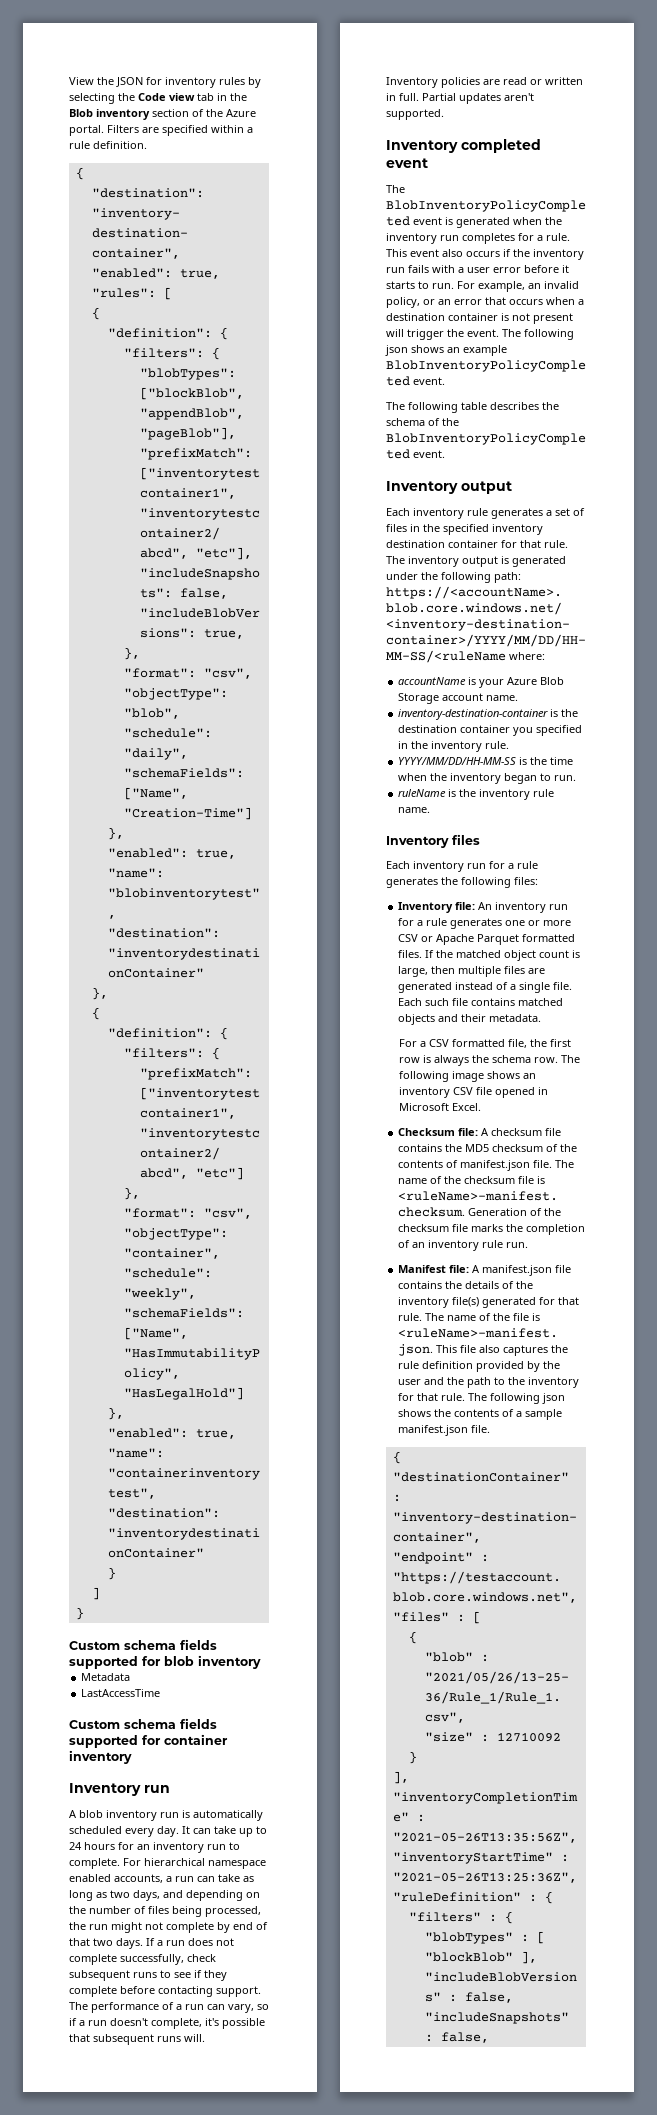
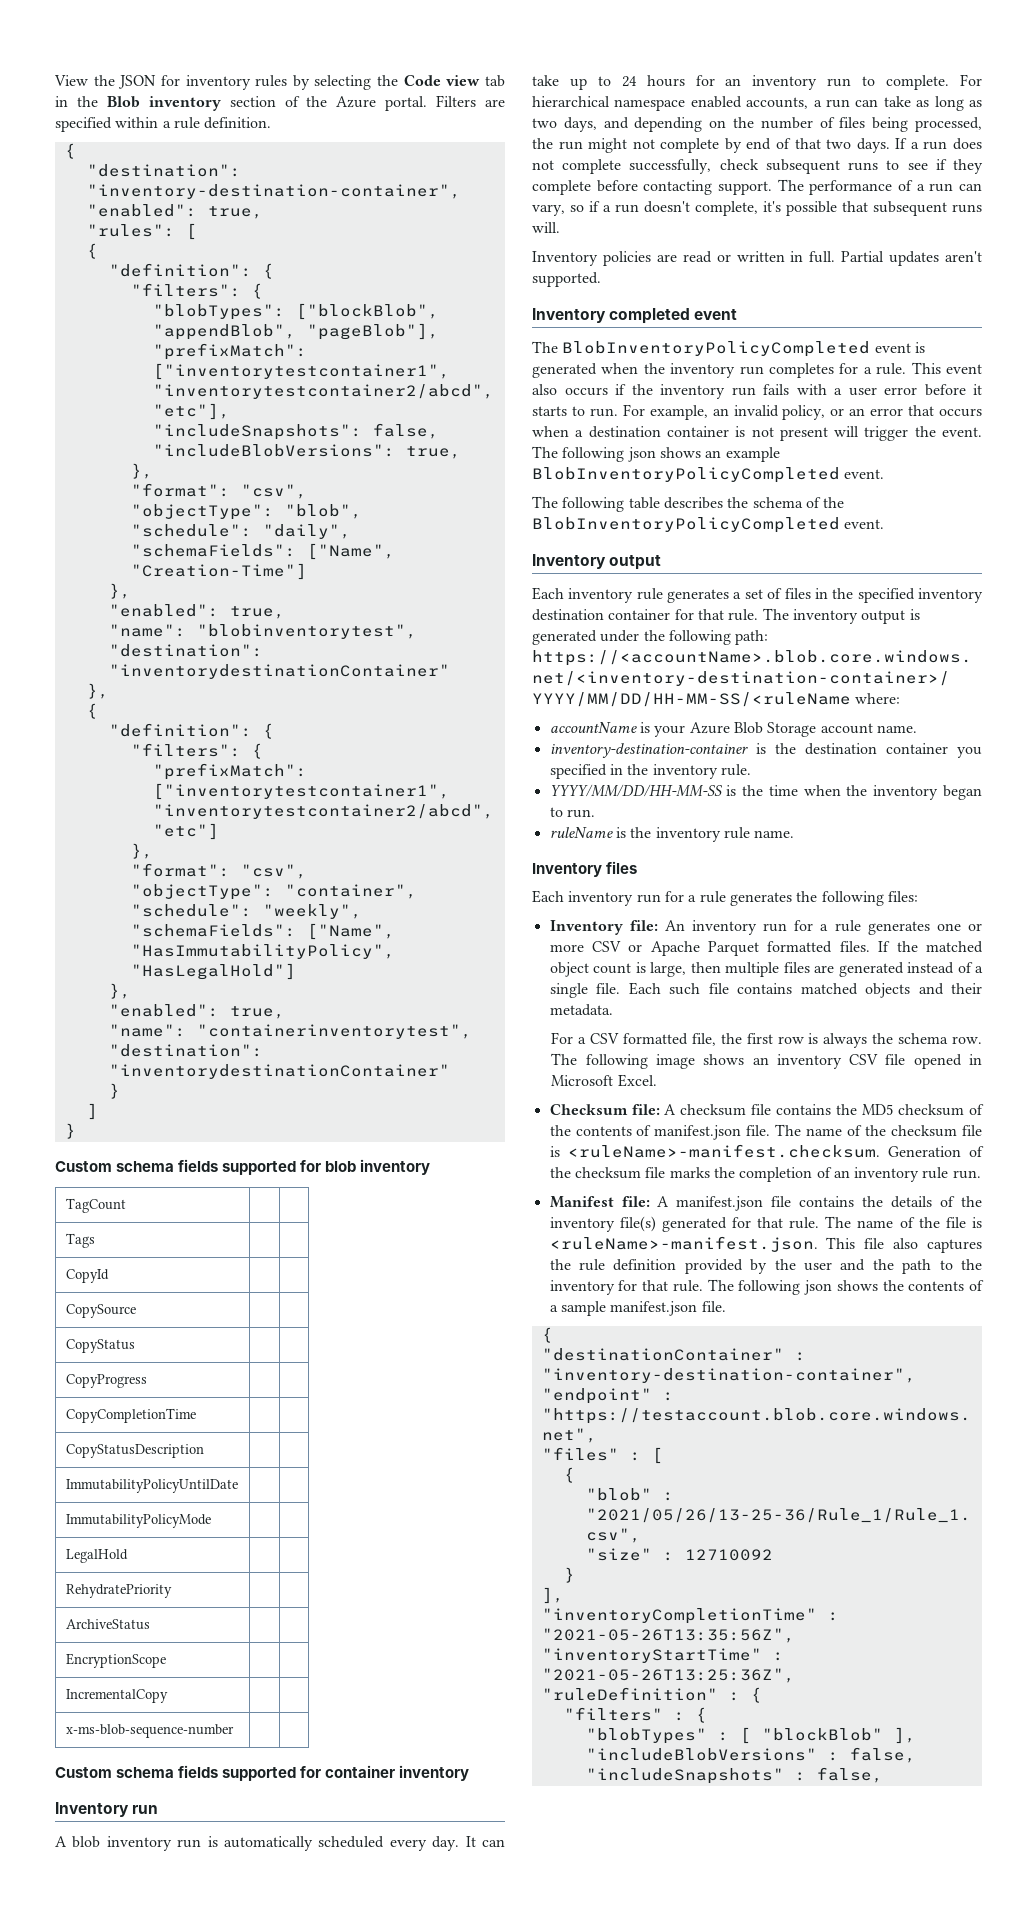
- Metadata
- LastAccessTime
+ TagCount | |
+ Tags | |
+ CopyId | |
+ CopySource | |
+ CopyStatus | |
+ CopyProgress | |
+ CopyCompletionTime | |
+ CopyStatusDescription | |
+ ImmutabilityPolicyUntilDate | |
+ ImmutabilityPolicyMode | |
+ LegalHold | |
+ RehydratePriority | |
+ ArchiveStatus | |
+ EncryptionScope | |
+ IncrementalCopy | |
+ x-ms-blob-sequence-number | |

